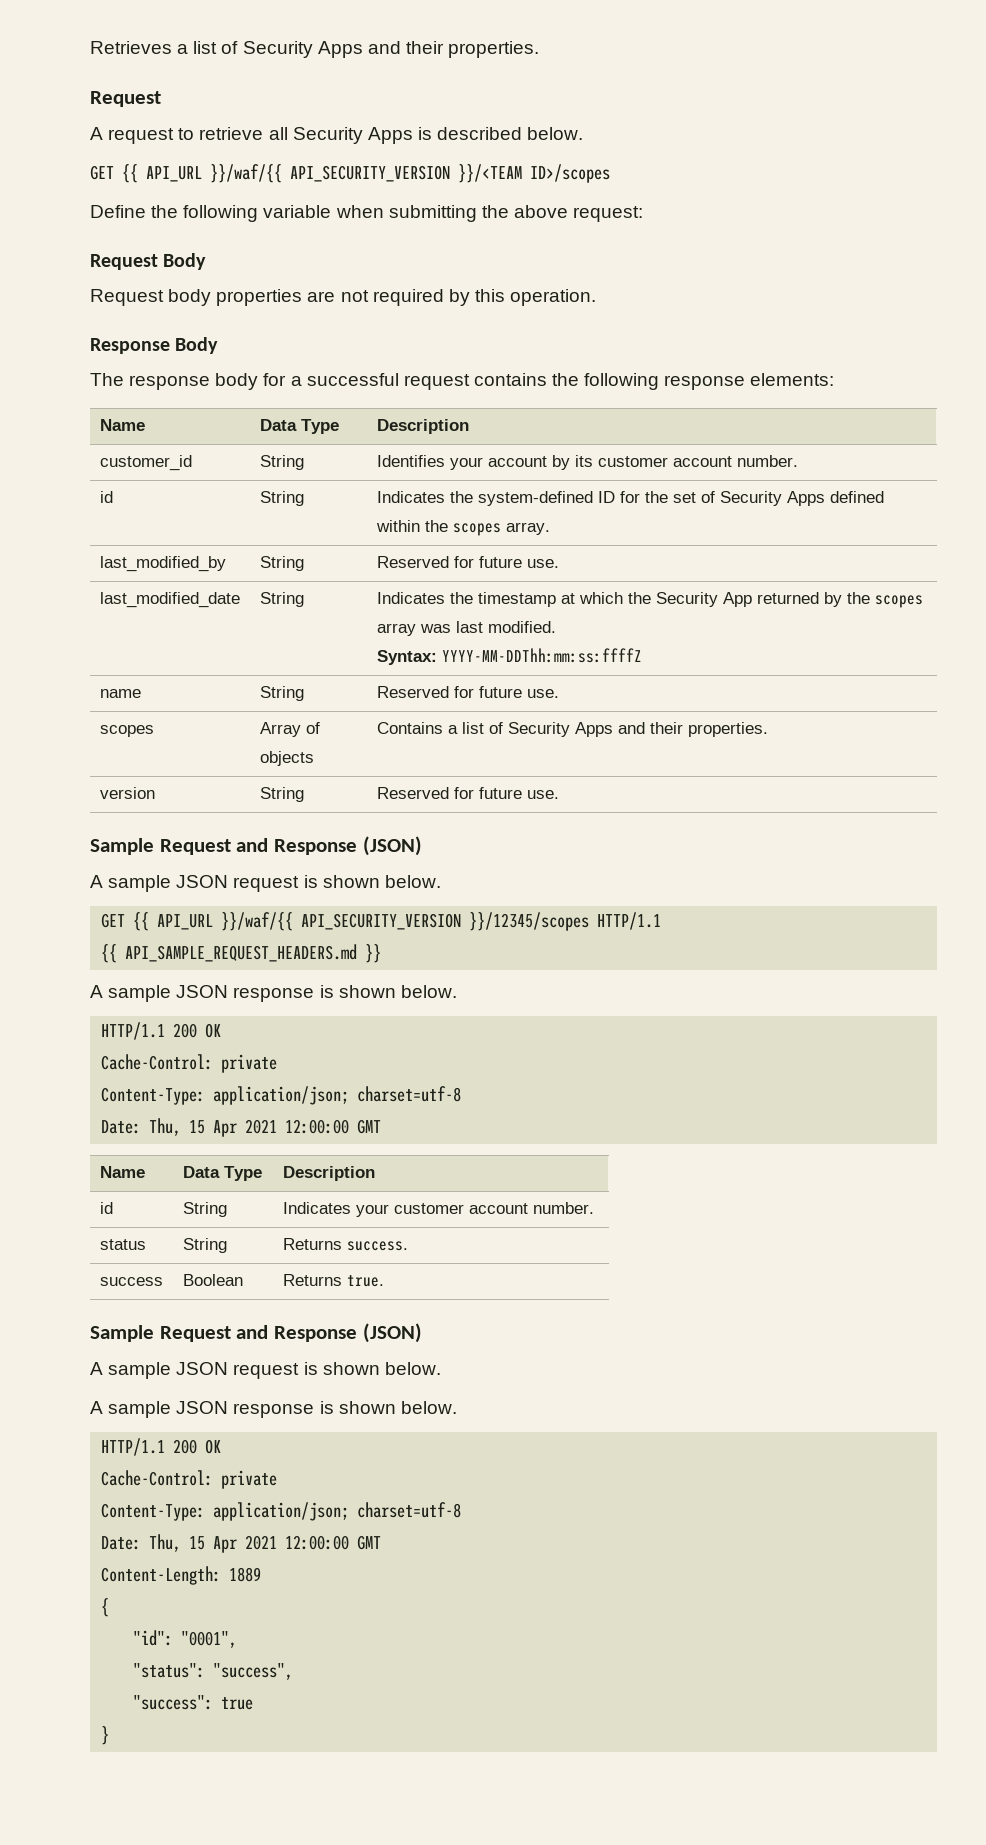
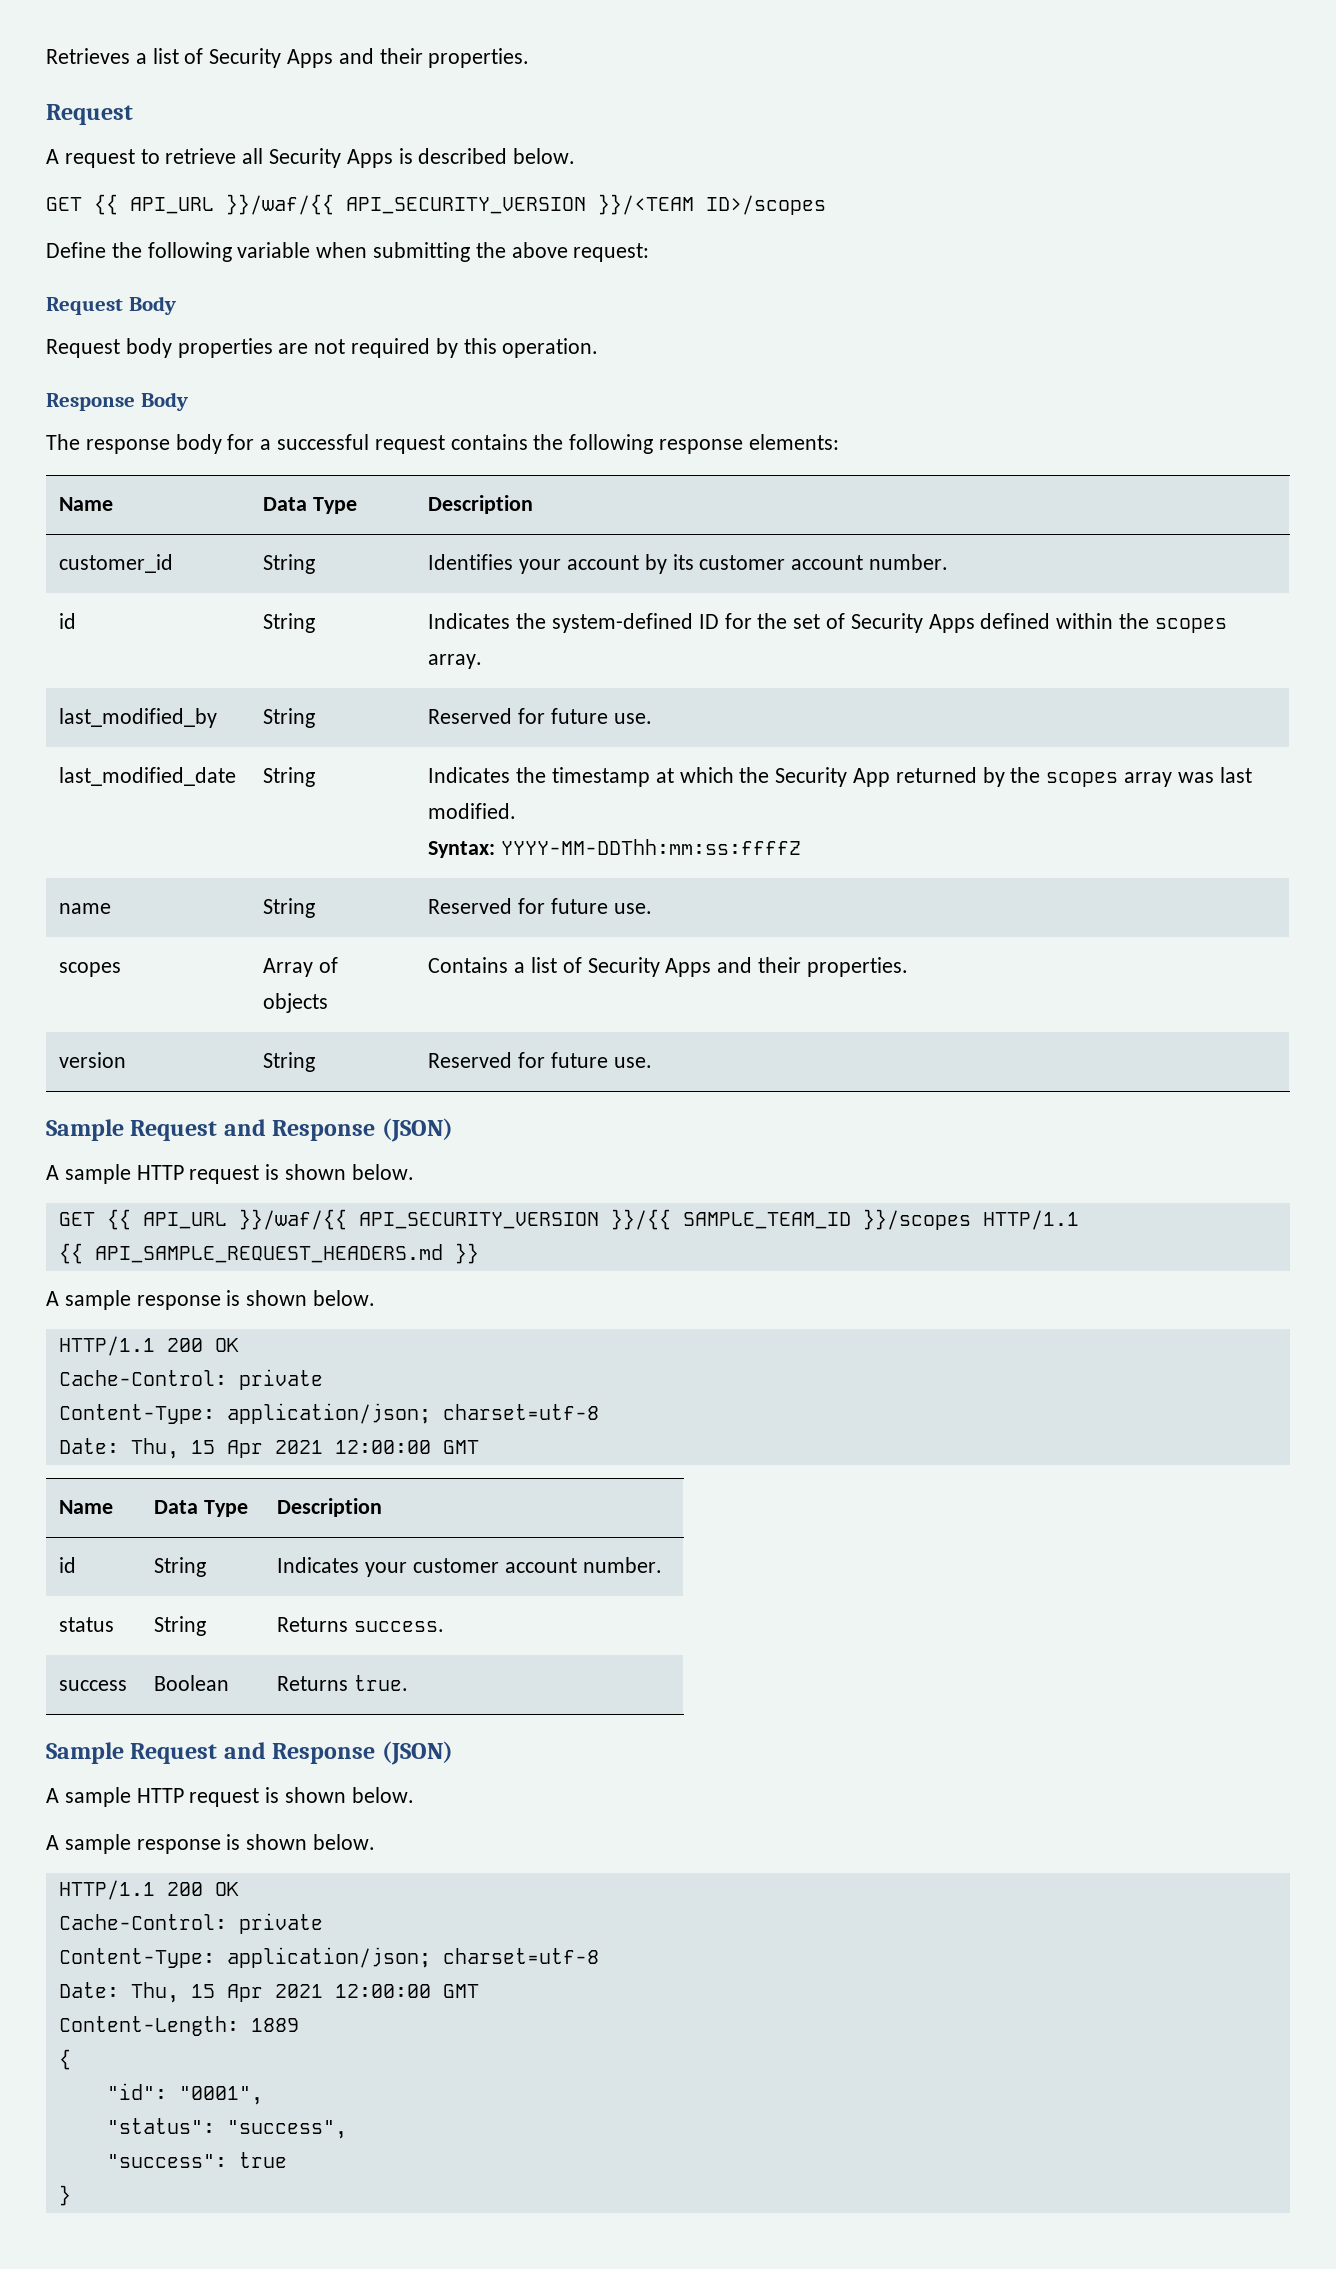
  version | String | Reserved for future use.
  Sample Request and Response (JSON)
- A sample JSON request is shown below.
+ A sample HTTP request is shown below.
- GET {{ API_URL }}/waf/{{ API_SECURITY_VERSION }}/12345/scopes HTTP/1.1
+ GET {{ API_URL }}/waf/{{ API_SECURITY_VERSION }}/{{ SAMPLE_TEAM_ID }}/scopes HTTP/1.1
  {{ API_SAMPLE_REQUEST_HEADERS.md }}
- A sample JSON response is shown below.
+ A sample response is shown below.
  success | Boolean | Returns true.
  Sample Request and Response (JSON)
- A sample JSON request is shown below.
- A sample JSON response is shown below.
+ A sample HTTP request is shown below.
+ A sample response is shown below.

